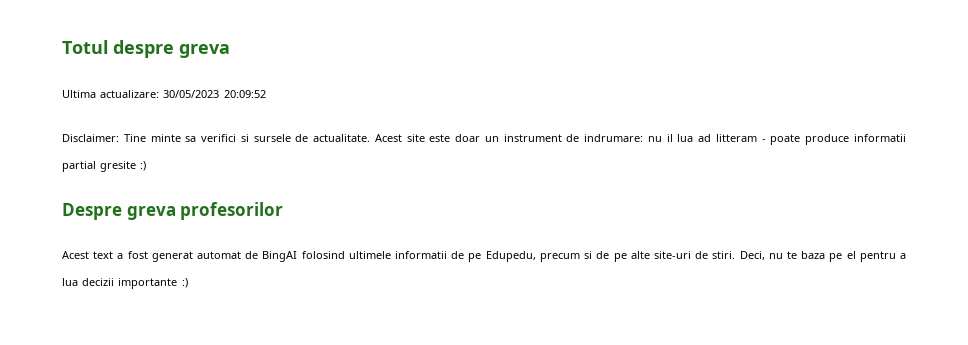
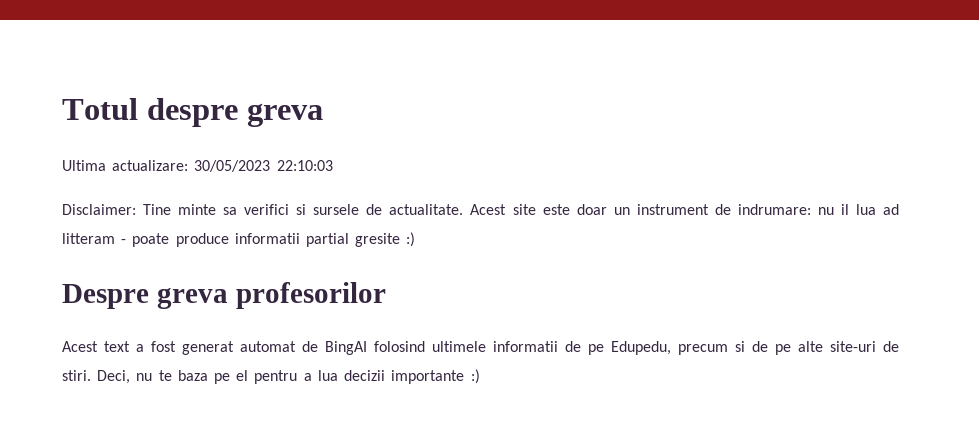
- Ultima actualizare: 30/05/2023 20:09:52
+ Ultima actualizare: 30/05/2023 22:10:03

